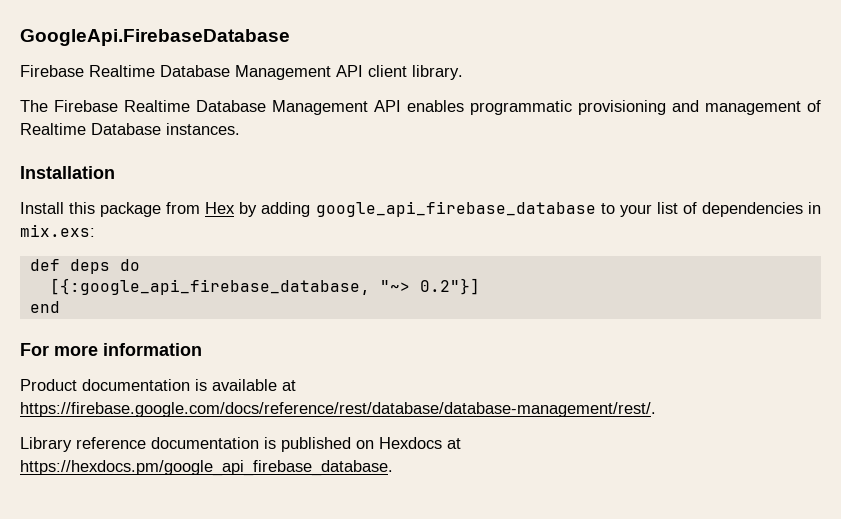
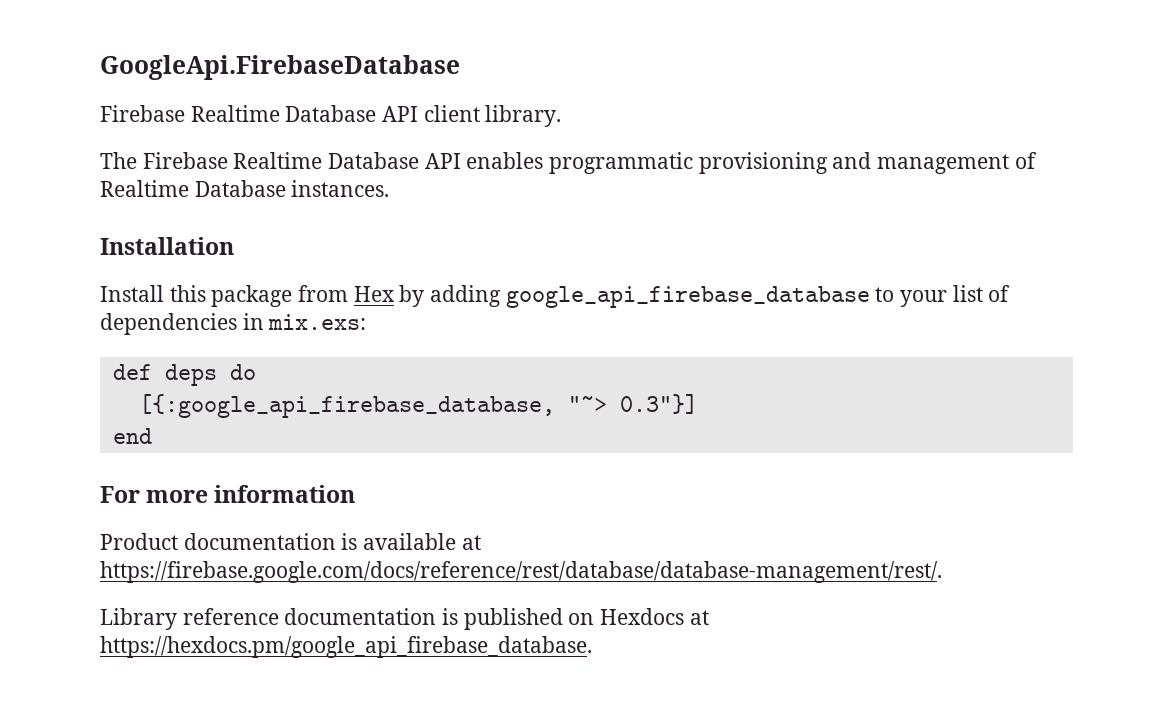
- Firebase Realtime Database Management API client library.
+ Firebase Realtime Database API client library.
- The Firebase Realtime Database Management API enables programmatic provisioning and management of Realtime Database instances.
+ The Firebase Realtime Database API enables programmatic provisioning and management of Realtime Database instances.
- [{:google_api_firebase_database, "~> 0.2"}]
+ [{:google_api_firebase_database, "~> 0.3"}]

